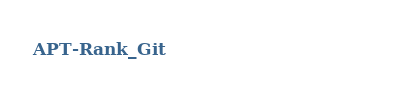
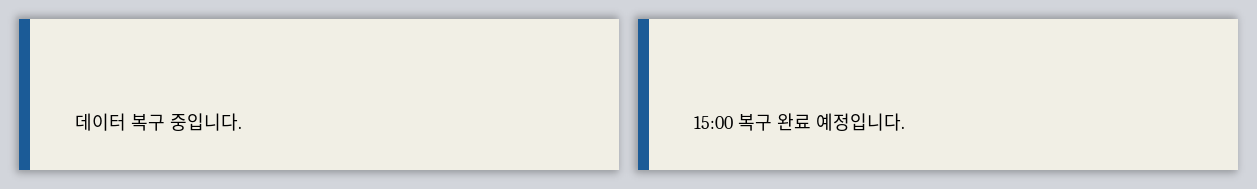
- APT-Rank_Git
+ 데이터 복구 중입니다.
+ 15:00 복구 완료 예정입니다.

